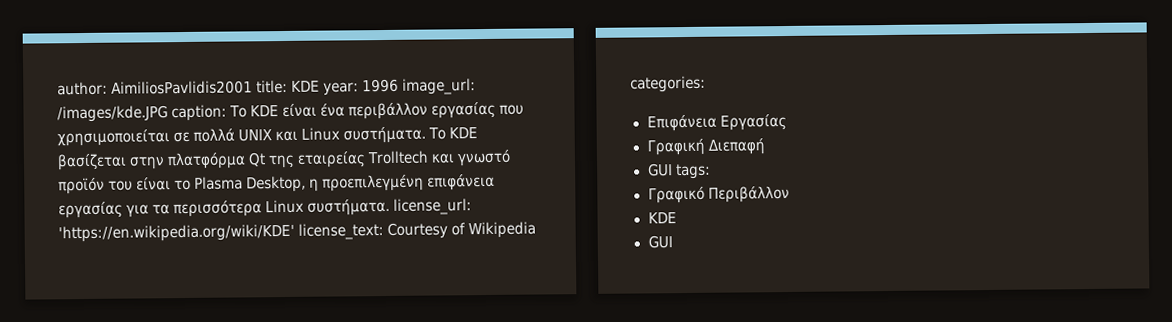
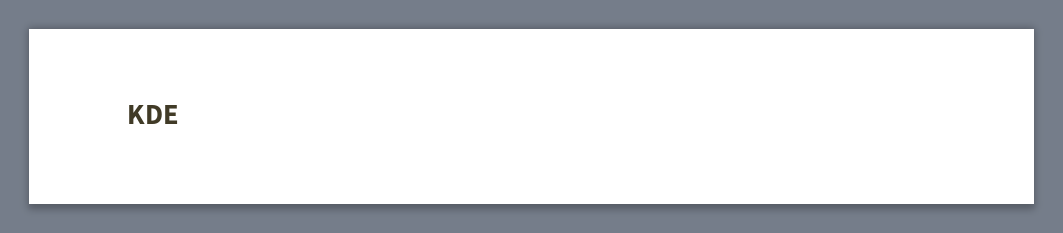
- author: AimiliosPavlidis2001 title: KDE year: 1996 image_url: /images/kde.JPG caption: Το KDE είναι ένα περιβάλλον εργασίας που χρησιμοποιείται σε πολλά UNIX και Linux συστήματα. Το KDE βασίζεται στην πλατφόρμα Qt της εταιρείας Trolltech και γνωστό προϊόν του είναι το Plasma Desktop, η προεπιλεγμένη επιφάνεια εργασίας για τα περισσότερα Linux συστήματα. license_url: 'https://en.wikipedia.org/wiki/KDE' license_text: Courtesy of Wikipedia categories:
- Επιφάνεια Εργασίας
- Γραφική Διεπαφή
- GUI tags:
- Γραφικό Περιβάλλον
  KDE
- GUI

